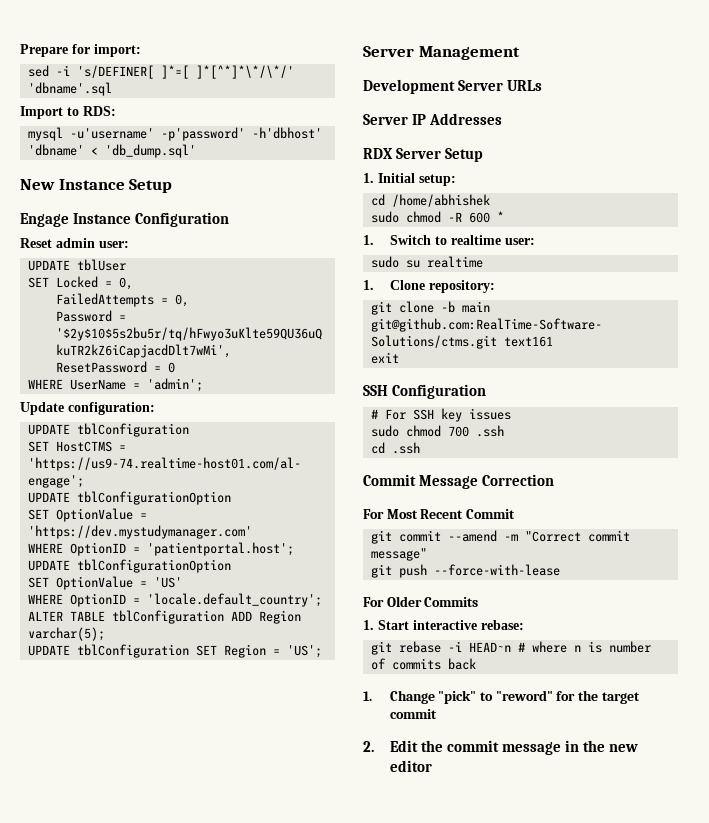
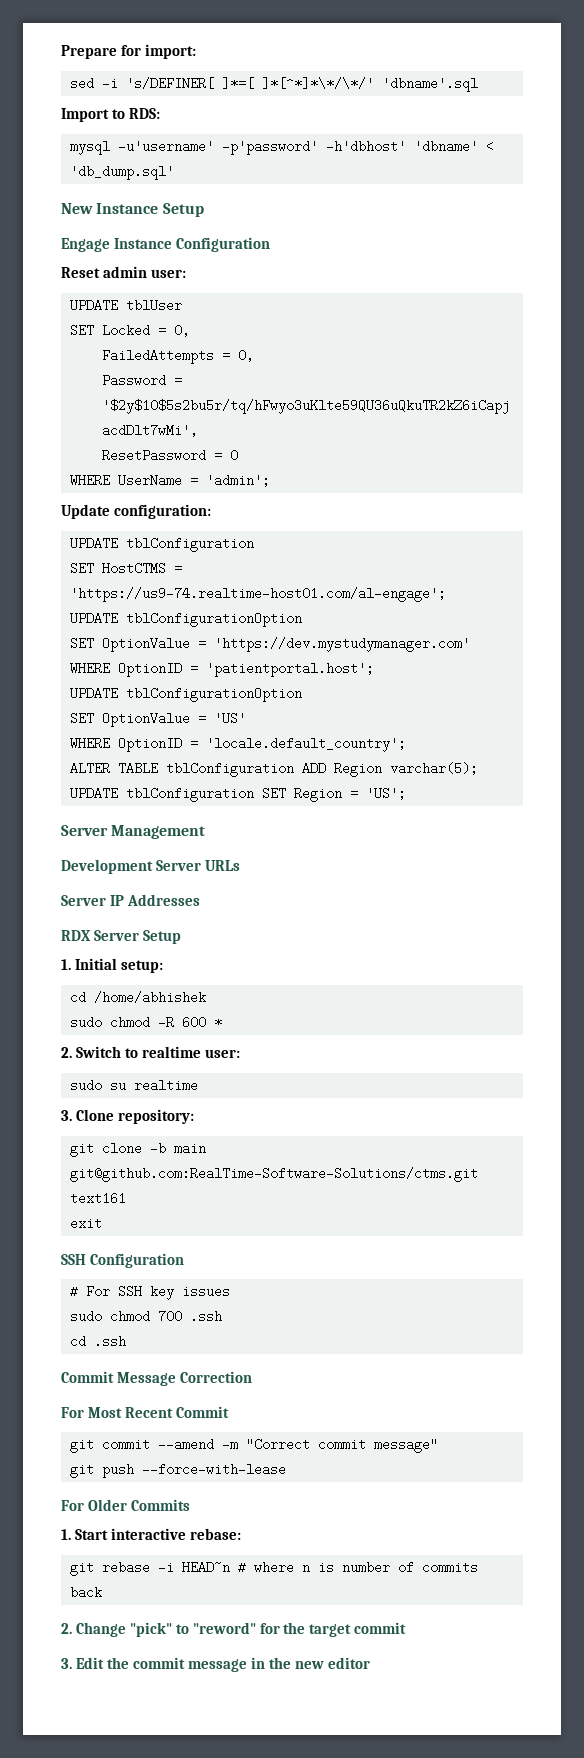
- 1. Switch to realtime user:
+ 2. Switch to realtime user:
- 1. Clone repository:
+ 3. Clone repository:
- 1. Change "pick" to "reword" for the target commit
+ 2. Change "pick" to "reword" for the target commit
- 2. Edit the commit message in the new editor
+ 3. Edit the commit message in the new editor

